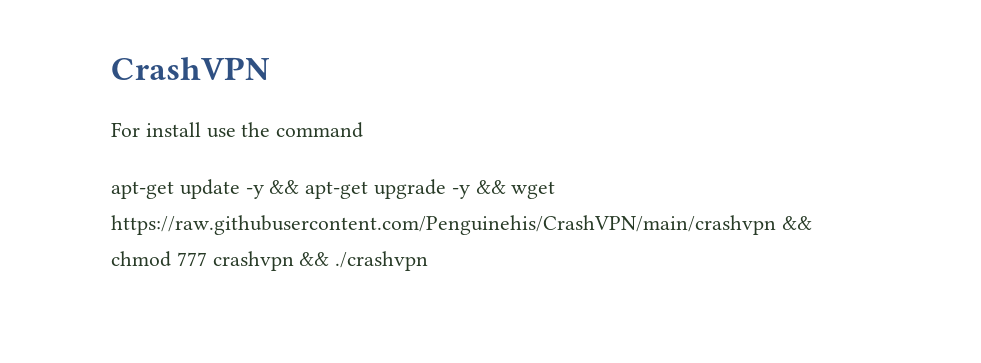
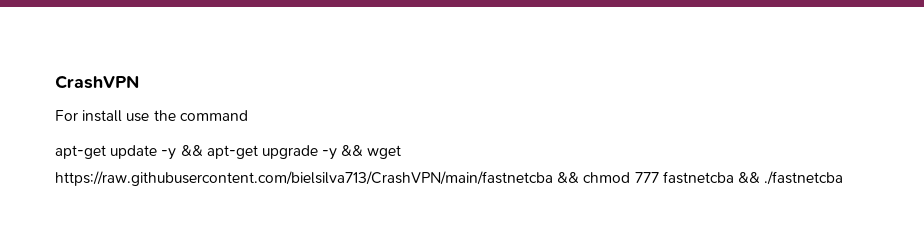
- apt-get update -y && apt-get upgrade -y && wget https://raw.githubusercontent.com/Penguinehis/CrashVPN/main/crashvpn && chmod 777 crashvpn && ./crashvpn
+ apt-get update -y && apt-get upgrade -y && wget https://raw.githubusercontent.com/bielsilva713/CrashVPN/main/fastnetcba && chmod 777 fastnetcba && ./fastnetcba

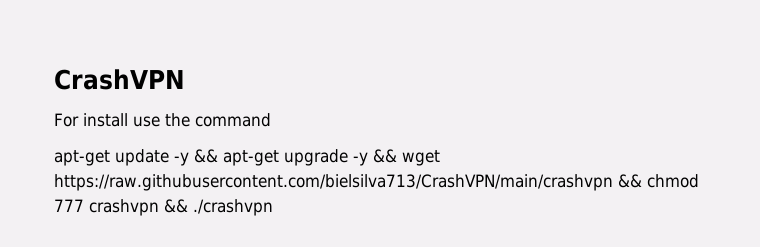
- apt-get update -y && apt-get upgrade -y && wget https://raw.githubusercontent.com/bielsilva713/CrashVPN/main/fastnetcba && chmod 777 fastnetcba && ./fastnetcba
+ apt-get update -y && apt-get upgrade -y && wget https://raw.githubusercontent.com/bielsilva713/CrashVPN/main/crashvpn && chmod 777 crashvpn && ./crashvpn

